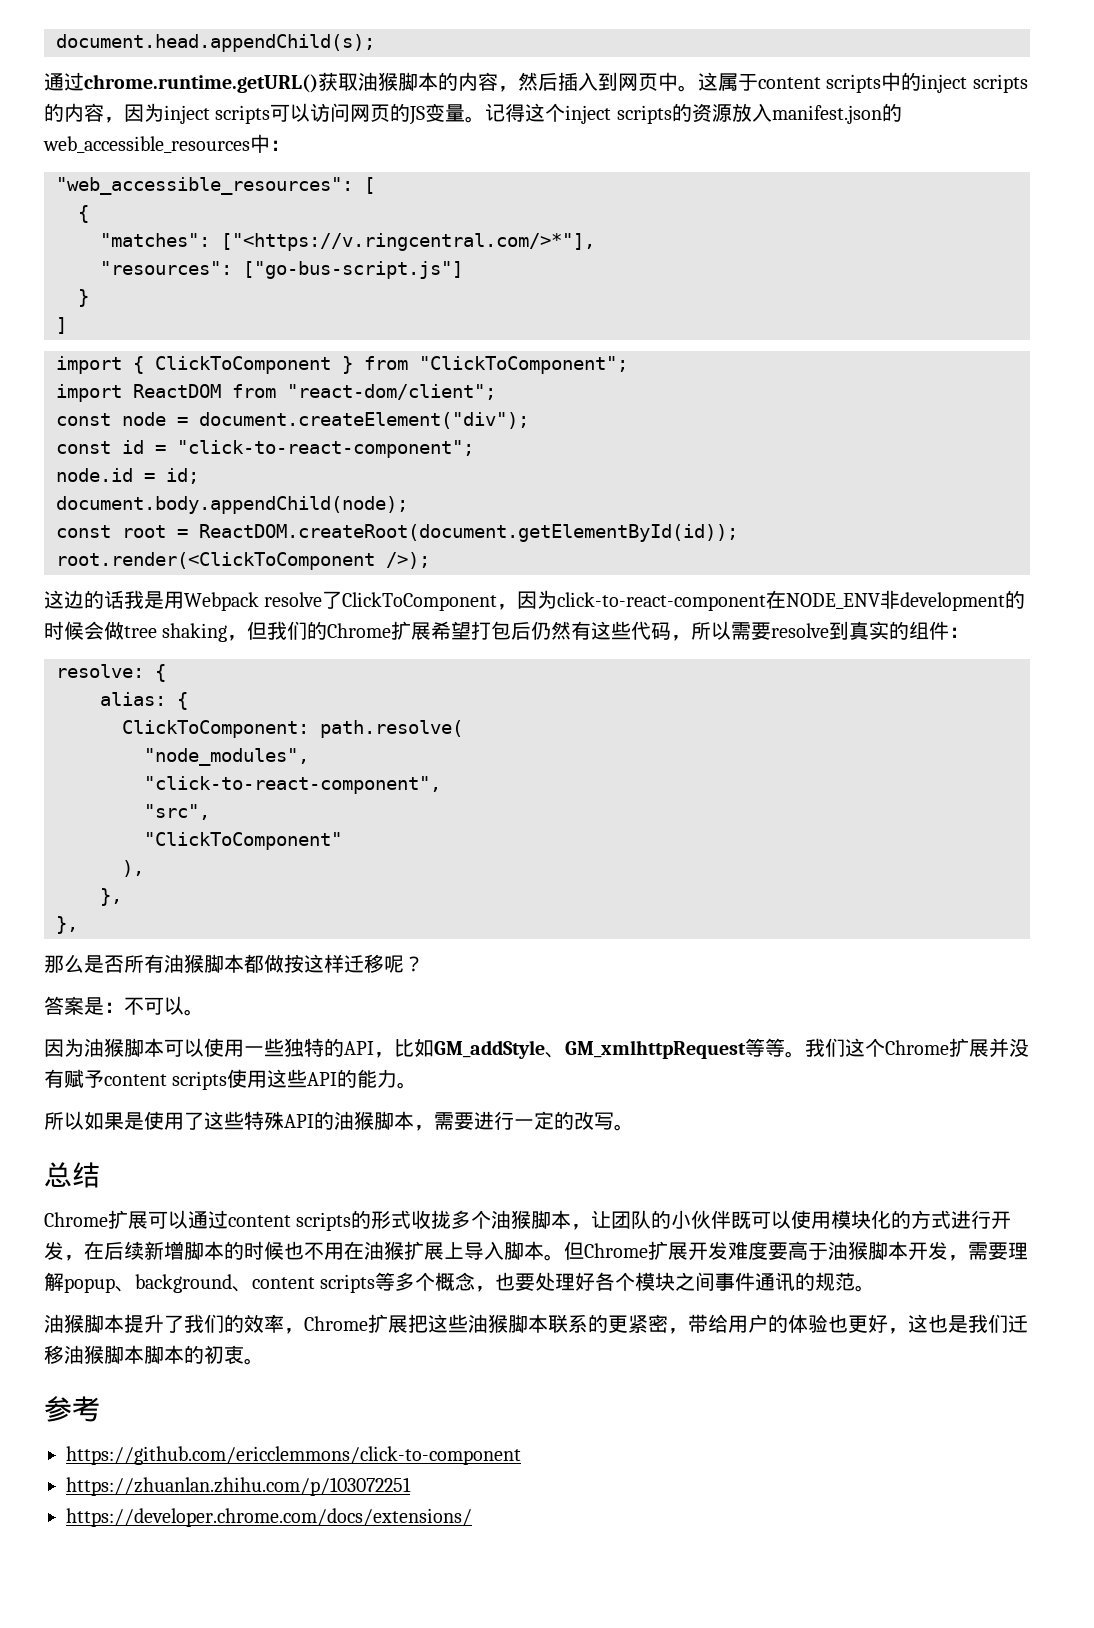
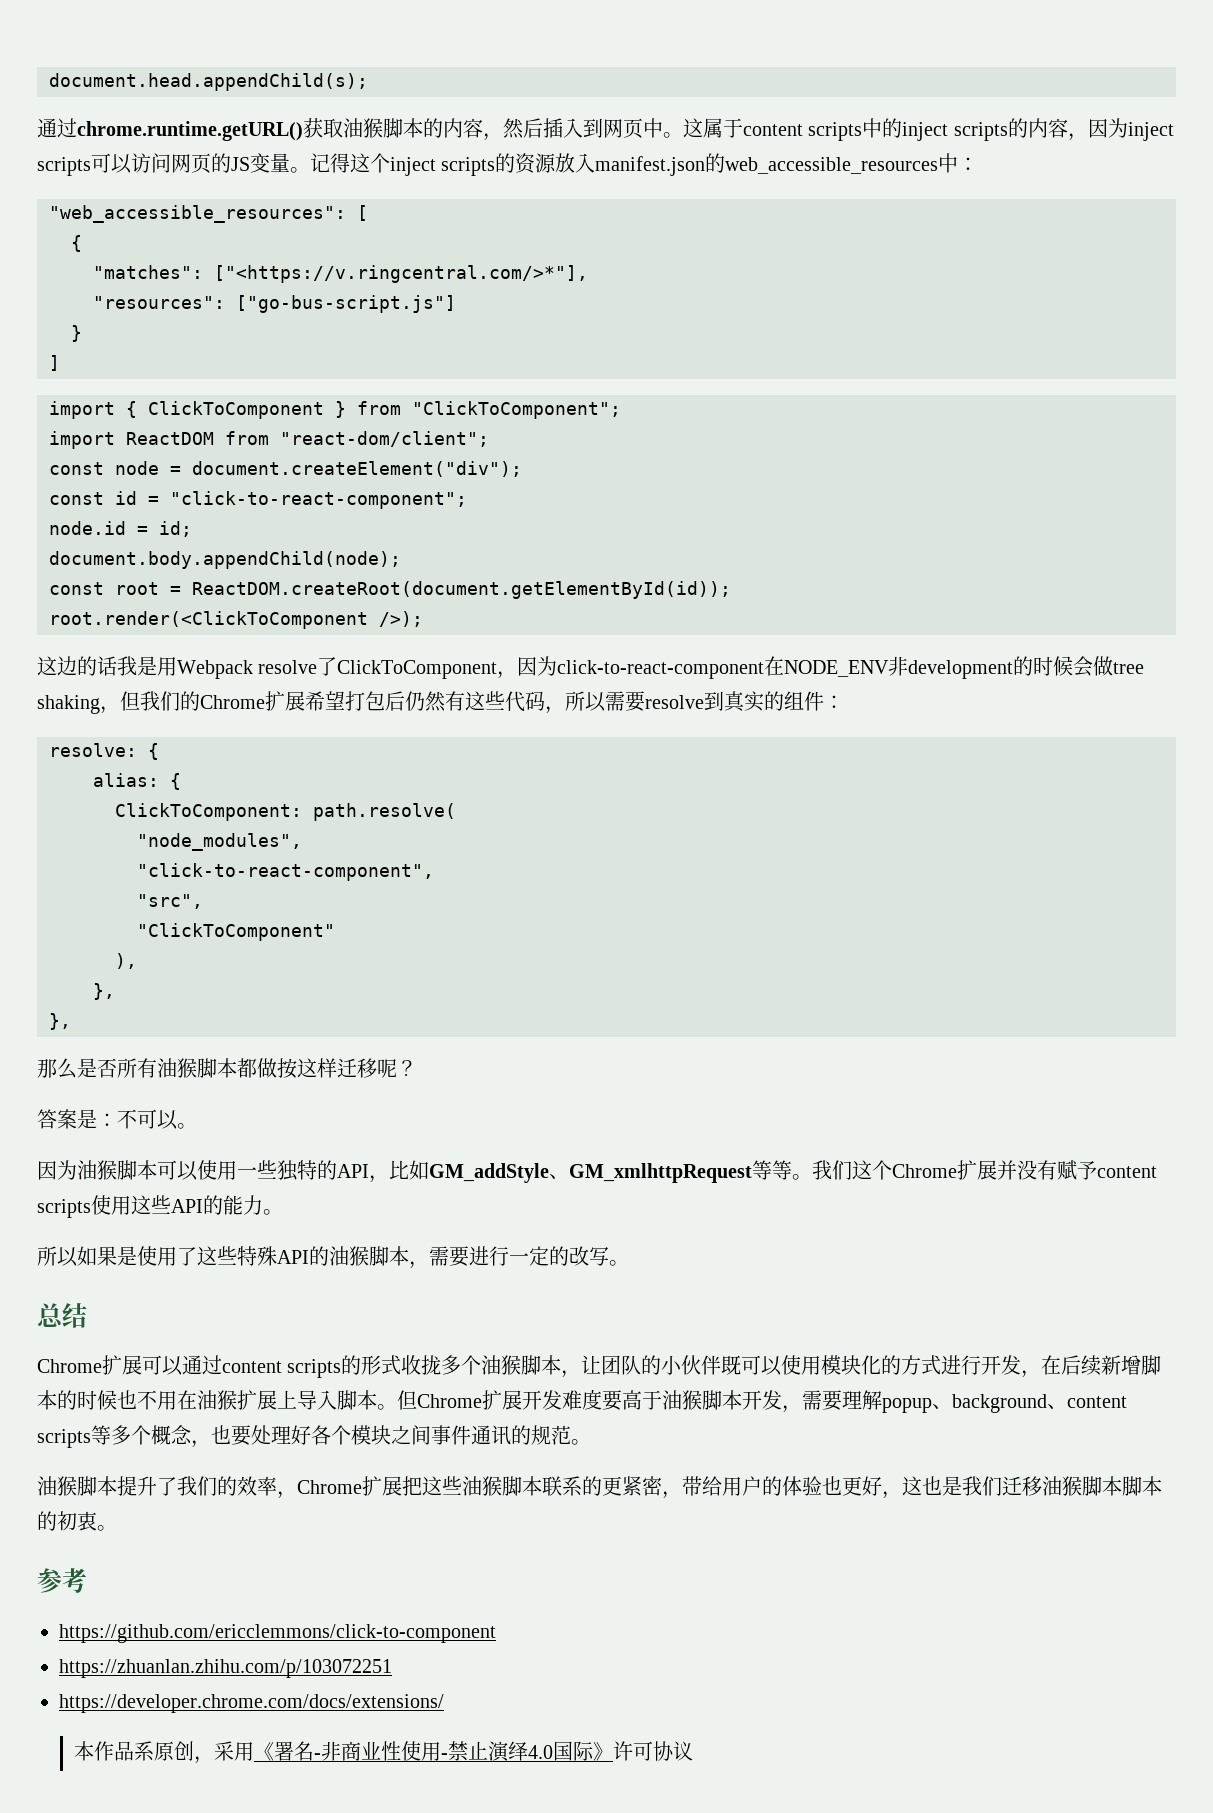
+ 本作品系原创，采用《署名-非商业性使用-禁止演绎4.0国际》许可协议

